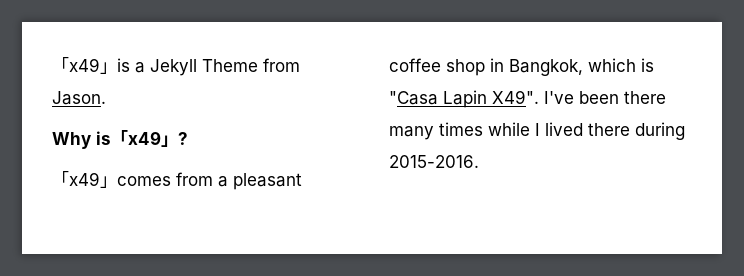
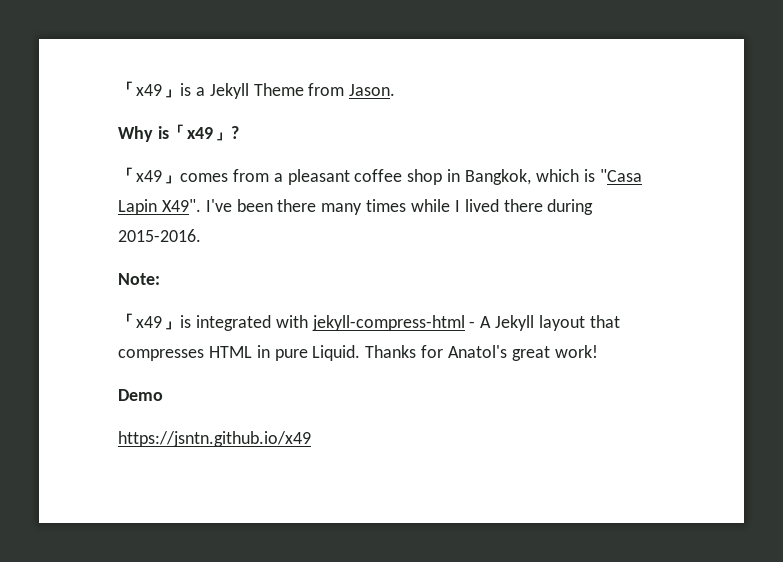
+ Note:
+ 「x49」is integrated with jekyll-compress-html - A Jekyll layout that compresses HTML in pure Liquid. Thanks for Anatol's great work!
+ Demo
+ https://jsntn.github.io/x49

